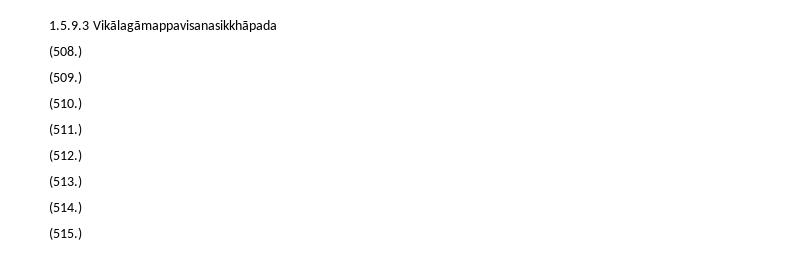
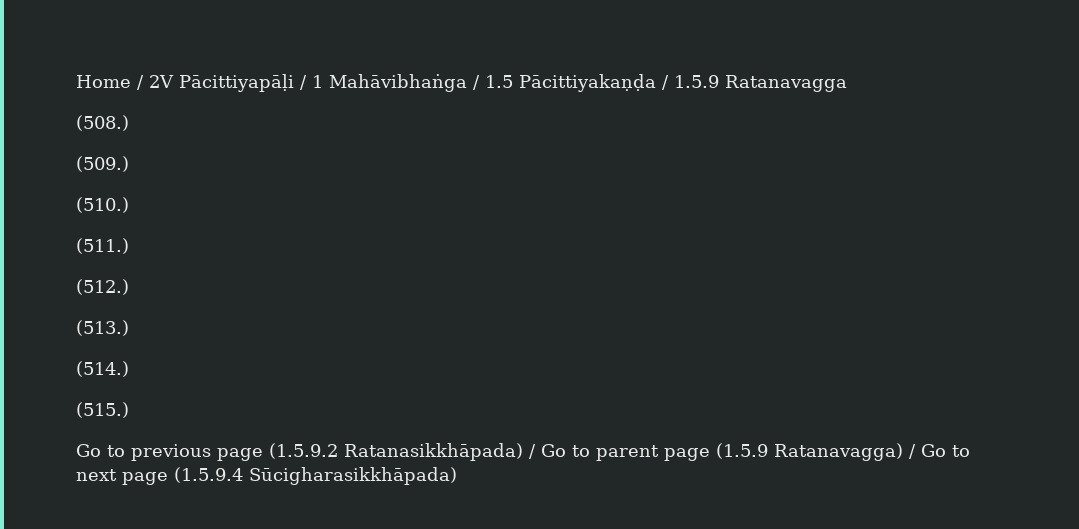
- 1.5.9.3 Vikālagāmappavisanasikkhāpada
+ Home / 2V Pācittiyapāḷi / 1 Mahāvibhaṅga / 1.5 Pācittiyakaṇḍa / 1.5.9 Ratanavagga
+ Go to previous page (1.5.9.2 Ratanasikkhāpada) / Go to parent page (1.5.9 Ratanavagga) / Go to next page (1.5.9.4 Sūcigharasikkhāpada)

